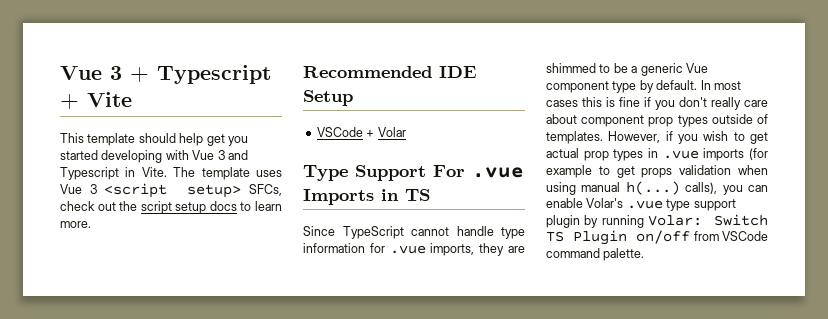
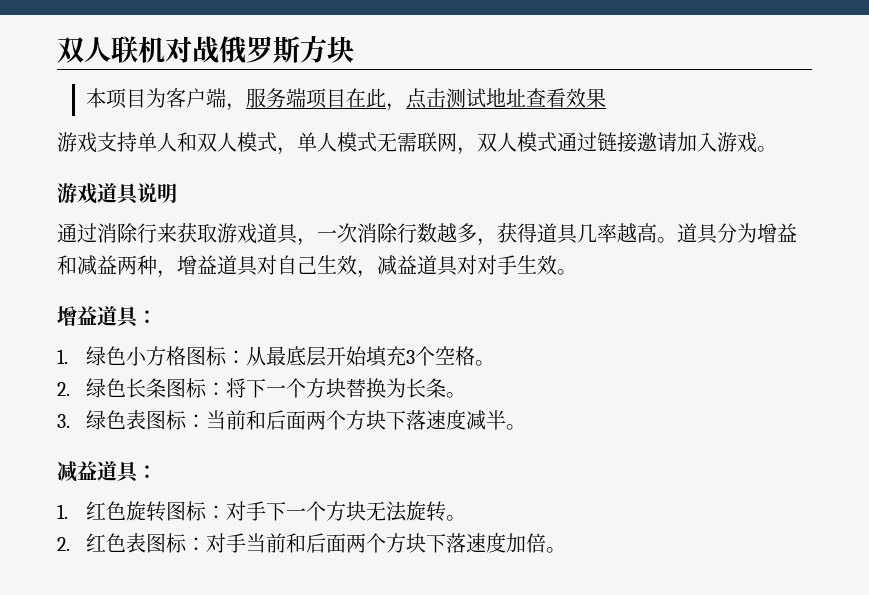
- Vue 3 + Typescript + Vite
- This template should help get you started developing with Vue 3 and Typescript in Vite. The template uses Vue 3 <script setup> SFCs, check out the script setup docs to learn more.
- Recommended IDE Setup
- VSCode + Volar
- Type Support For .vue Imports in TS
- Since TypeScript cannot handle type information for .vue imports, they are shimmed to be a generic Vue component type by default. In most cases this is fine if you don't really care about component prop types outside of templates. However, if you wish to get actual prop types in .vue imports (for example to get props validation when using manual h(...) calls), you can enable Volar's .vue type support plugin by running Volar: Switch TS Plugin on/off from VSCode command palette.
+ 双人联机对战俄罗斯方块
+ 本项目为客户端，服务端项目在此，点击测试地址查看效果
+ 游戏支持单人和双人模式，单人模式无需联网，双人模式通过链接邀请加入游戏。
+ 游戏道具说明
+ 通过消除行来获取游戏道具，一次消除行数越多，获得道具几率越高。道具分为增益和减益两种，增益道具对自己生效，减益道具对对手生效。
+ 增益道具：
+ 1.绿色小方格图标：从最底层开始填充3个空格。
+ 2.绿色长条图标：将下一个方块替换为长条。
+ 3.绿色表图标：当前和后面两个方块下落速度减半。
+ 减益道具：
+ 1.红色旋转图标：对手下一个方块无法旋转。
+ 2.红色表图标：对手当前和后面两个方块下落速度加倍。

